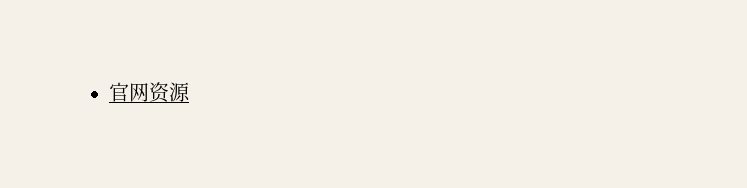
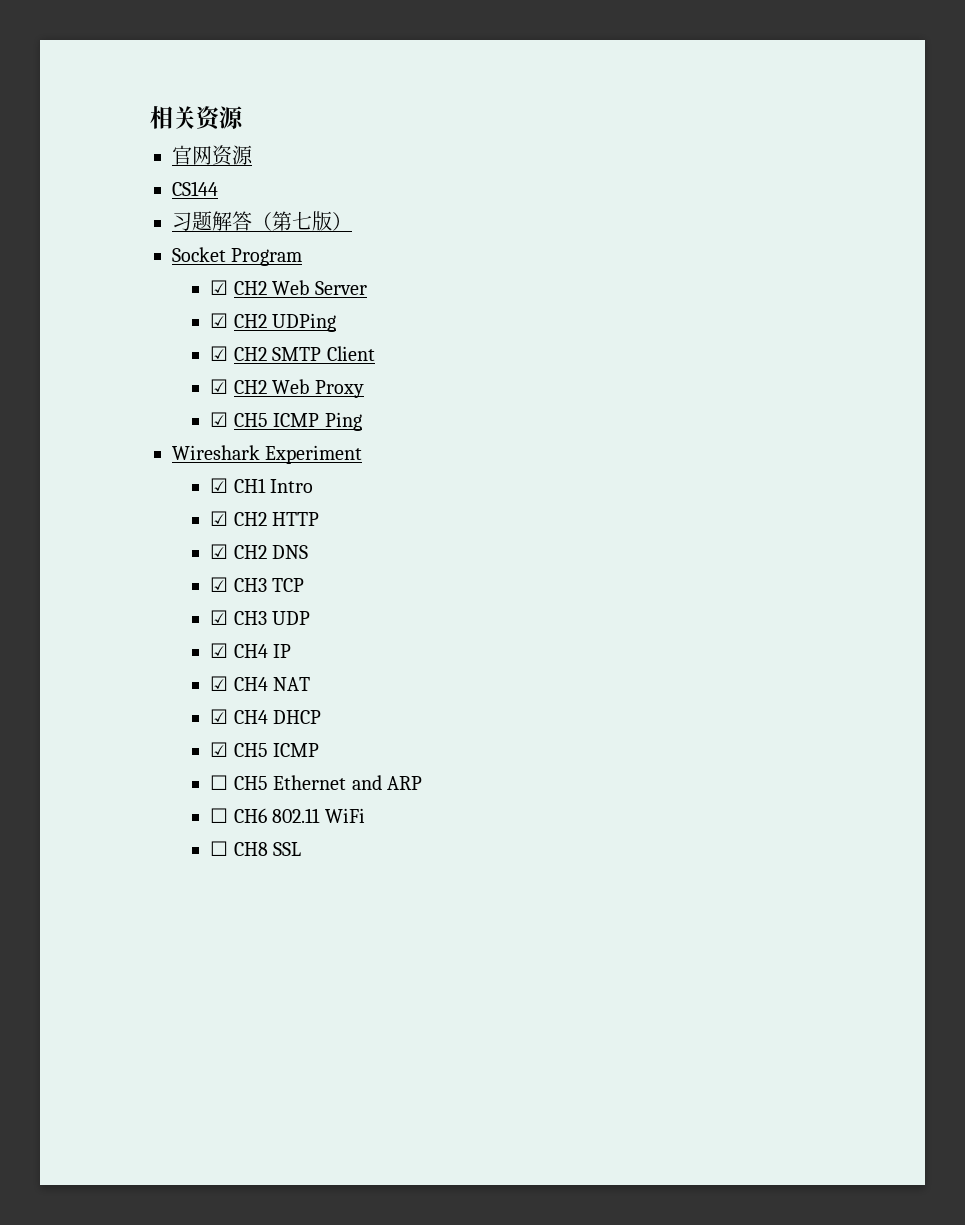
+ 相关资源
+ CS144
+ 习题解答（第七版）
+ Socket Program
+ ☑ CH2 Web Server
+ ☑ CH2 UDPing
+ ☑ CH2 SMTP Client
+ ☑ CH2 Web Proxy
+ ☑ CH5 ICMP Ping
+ Wireshark Experiment
+ ☑ CH1 Intro
+ ☑ CH2 HTTP
+ ☑ CH2 DNS
+ ☑ CH3 TCP
+ ☑ CH3 UDP
+ ☑ CH4 IP
+ ☑ CH4 NAT
+ ☑ CH4 DHCP
+ ☑ CH5 ICMP
+ ☐ CH5 Ethernet and ARP
+ ☐ CH6 802.11 WiFi
+ ☐ CH8 SSL

